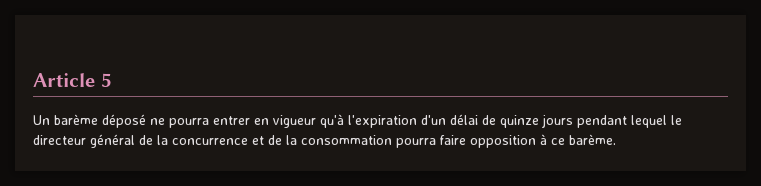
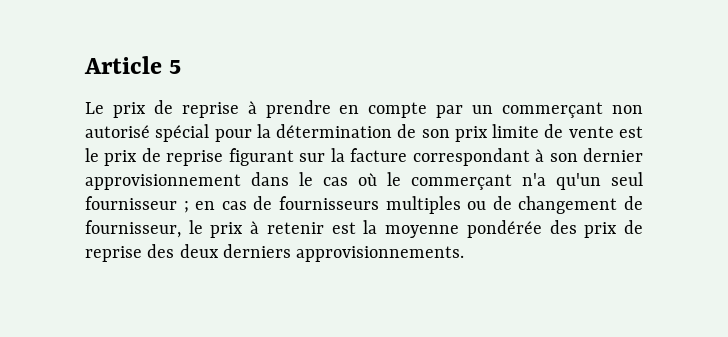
- Un barème déposé ne pourra entrer en vigueur qu'à l'expiration d'un délai de quinze jours pendant lequel le directeur général de la concurrence et de la consommation pourra faire opposition à ce barème.
+ Le prix de reprise à prendre en compte par un commerçant non autorisé spécial pour la détermination de son prix limite de vente est le prix de reprise figurant sur la facture correspondant à son dernier approvisionnement dans le cas où le commerçant n'a qu'un seul fournisseur ; en cas de fournisseurs multiples ou de changement de fournisseur, le prix à retenir est la moyenne pondérée des prix de reprise des deux derniers approvisionnements.

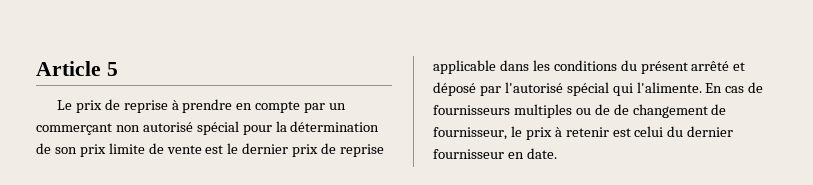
- Le prix de reprise à prendre en compte par un commerçant non autorisé spécial pour la détermination de son prix limite de vente est le prix de reprise figurant sur la facture correspondant à son dernier approvisionnement dans le cas où le commerçant n'a qu'un seul fournisseur ; en cas de fournisseurs multiples ou de changement de fournisseur, le prix à retenir est la moyenne pondérée des prix de reprise des deux derniers approvisionnements.
+ Le prix de reprise à prendre en compte par un commerçant non autorisé spécial pour la détermination de son prix limite de vente est le dernier prix de reprise applicable dans les conditions du présent arrêté et déposé par l'autorisé spécial qui l'alimente. En cas de fournisseurs multiples ou de de changement de fournisseur, le prix à retenir est celui du dernier fournisseur en date.

